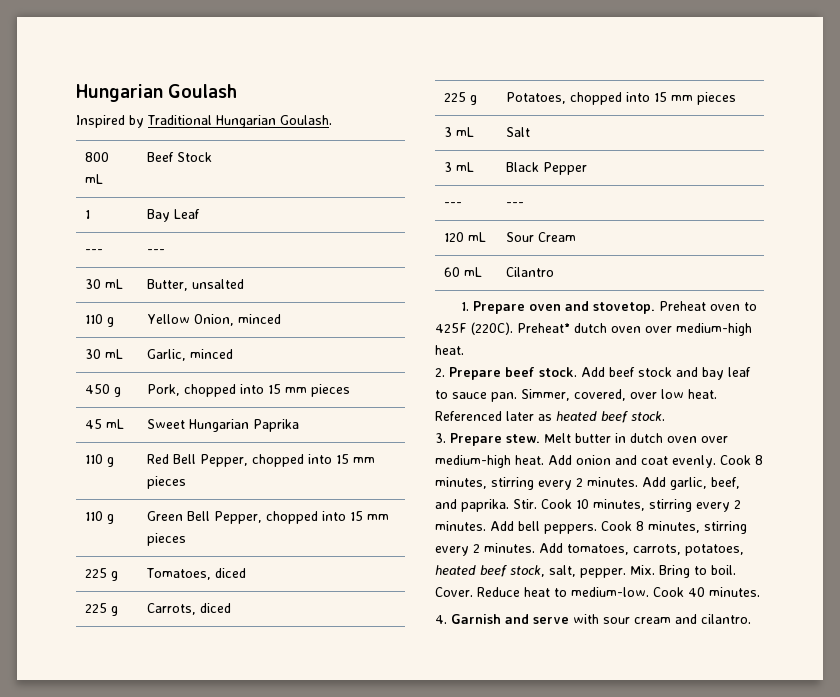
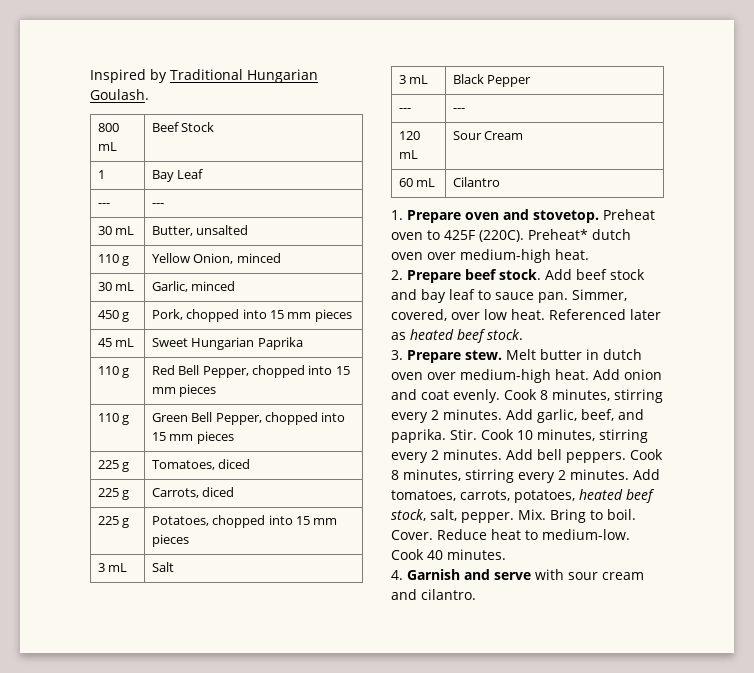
- Hungarian Goulash

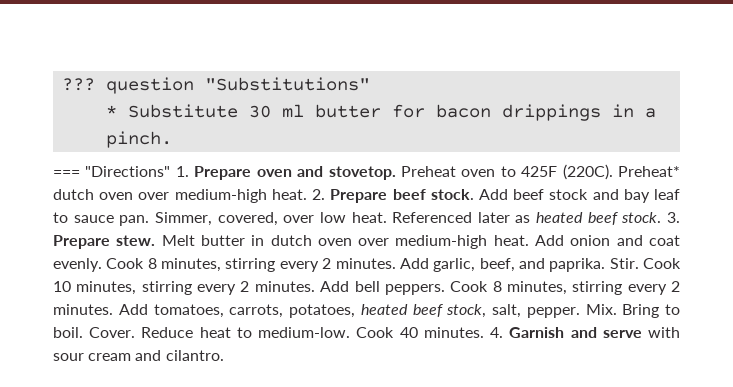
- Inspired by Traditional Hungarian Goulash.
- 800 mL | Beef Stock
- 1 | Bay Leaf
- --- | ---
- 30 mL | Butter, unsalted
- 110 g | Yellow Onion, minced
- 30 mL | Garlic, minced
- 450 g | Pork, chopped into 15 mm pieces
- 45 mL | Sweet Hungarian Paprika
- 110 g | Red Bell Pepper, chopped into 15 mm pieces
- 110 g | Green Bell Pepper, chopped into 15 mm pieces
- 225 g | Tomatoes, diced
- 225 g | Carrots, diced
- 225 g | Potatoes, chopped into 15 mm pieces
- 3 mL | Salt
- 3 mL | Black Pepper
- --- | ---
- 120 mL | Sour Cream
- 60 mL | Cilantro
- 1. Prepare oven and stovetop.
+ ??? question "Substitutions"
+ * Substitute 30 ml butter for bacon drippings in a pinch.
+ === "Directions" 1. Prepare oven and stovetop.
- Preheat* dutch oven over medium-high heat.
- 2. Prepare beef stock.
+ Preheat* dutch oven over medium-high heat. 2. Prepare beef stock.
- Referenced later as heated beef stock.
- 3. Prepare stew.
+ Referenced later as heated beef stock. 3. Prepare stew.
- Cook 40 minutes.
- 4. Garnish and serve with sour cream and cilantro.
+ Cook 40 minutes. 4. Garnish and serve with sour cream and cilantro.

